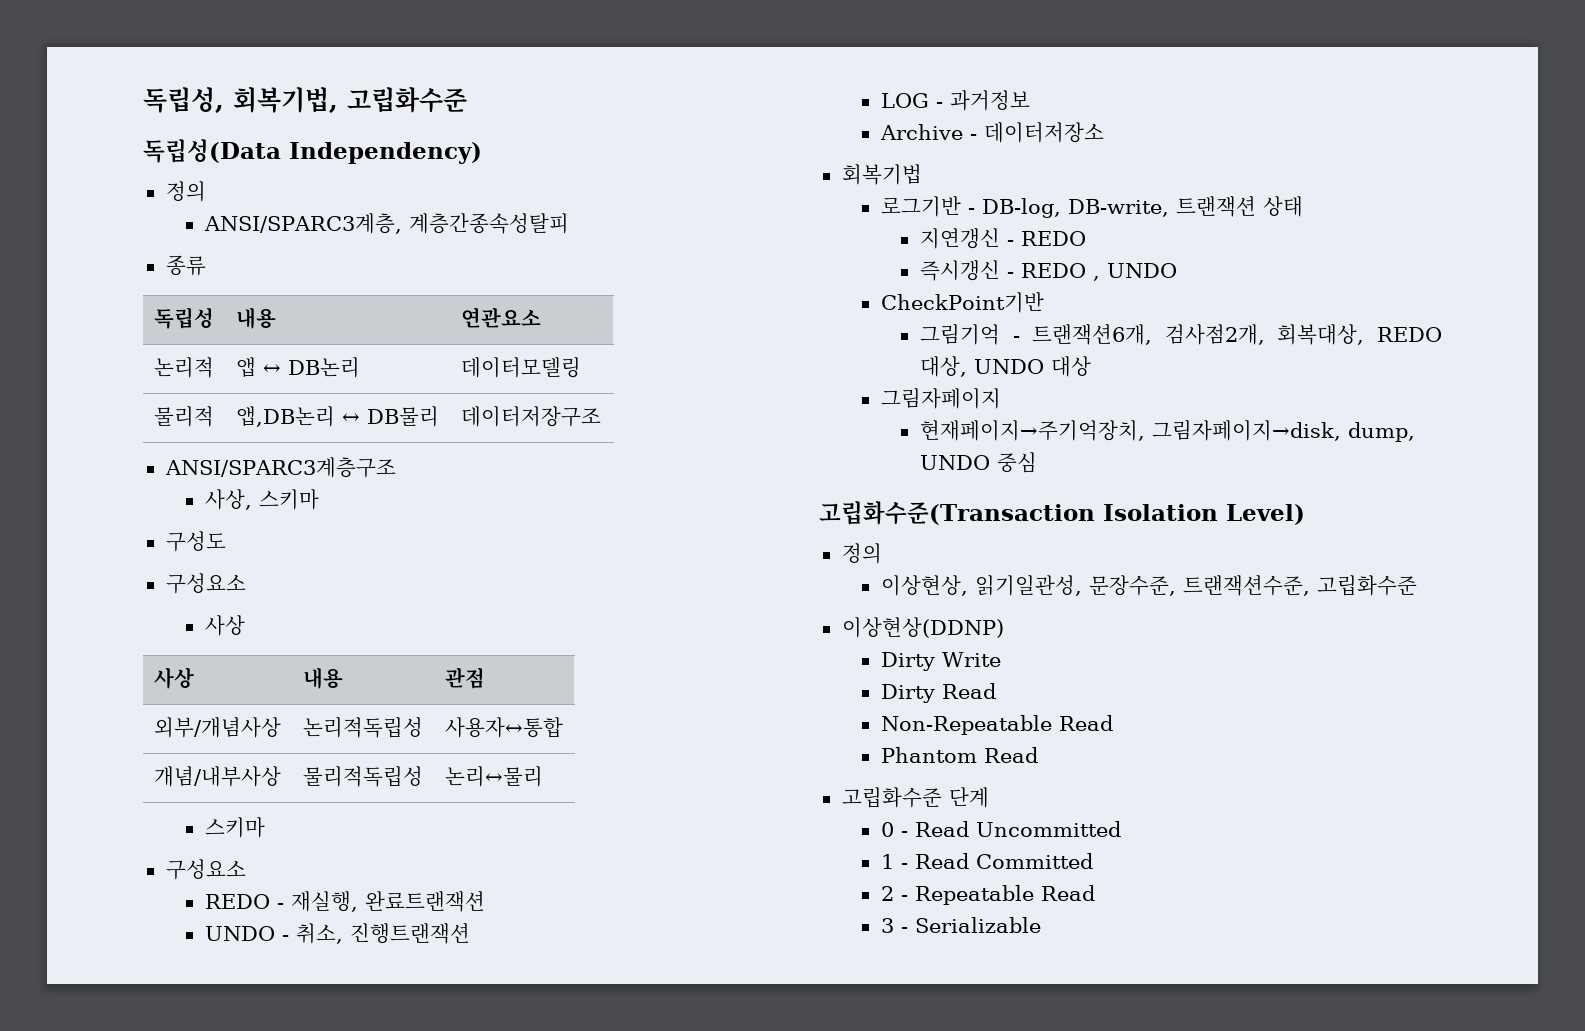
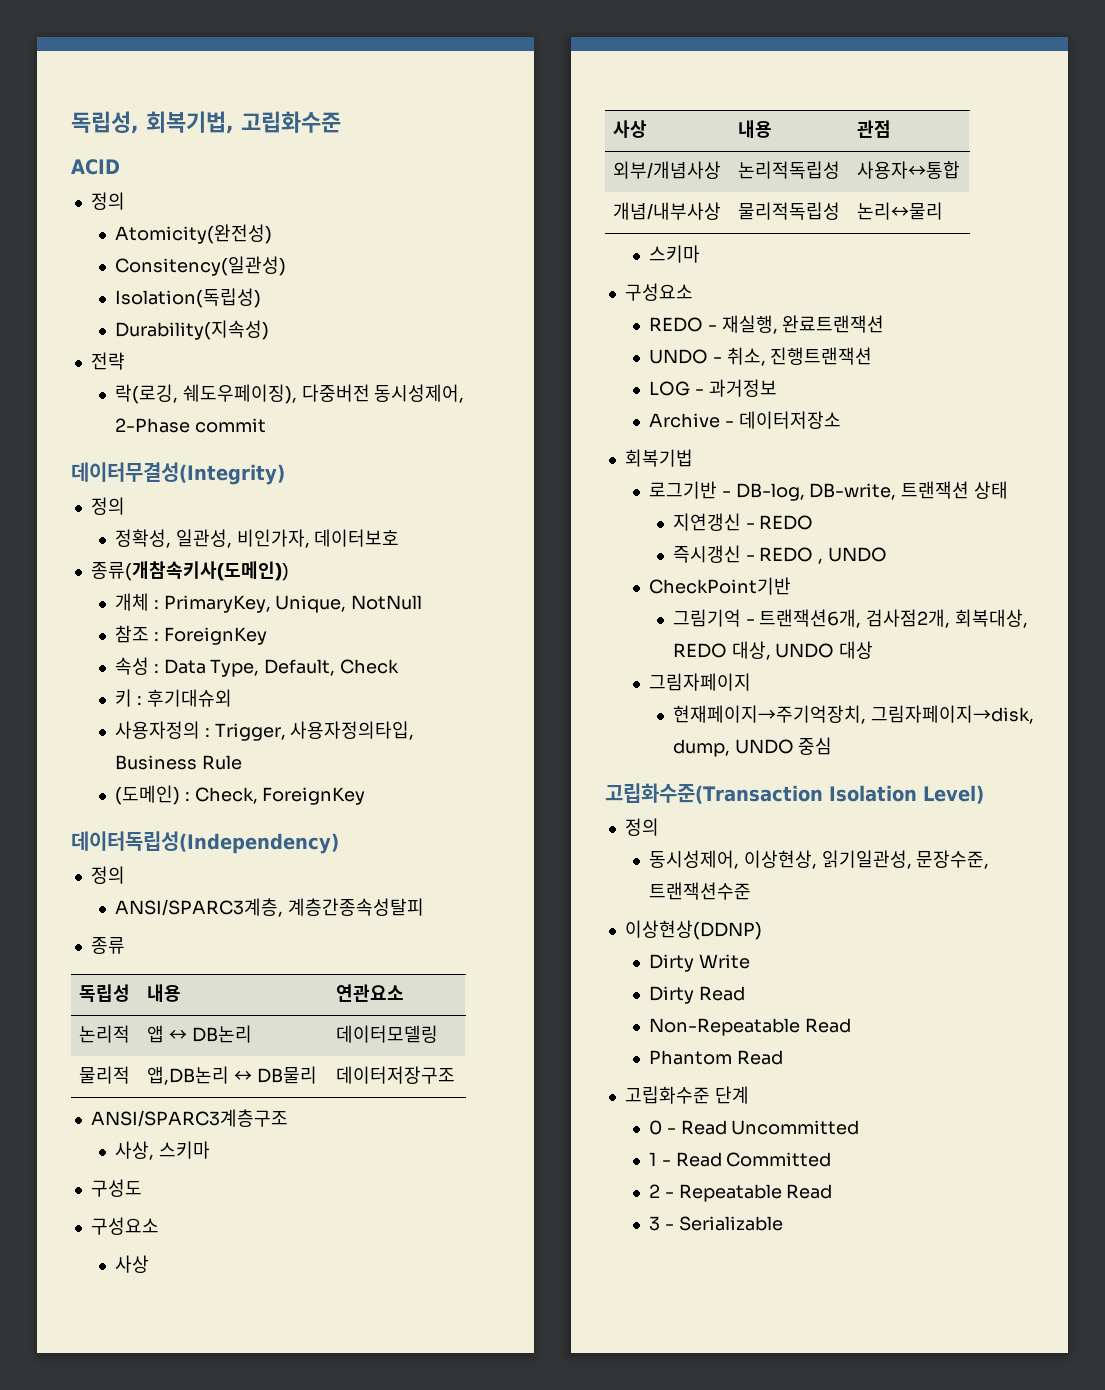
- 독립성(Data Independency)
+ ACID
+ 정의
+ Atomicity(완전성)
+ Consitency(일관성)
+ Isolation(독립성)
+ Durability(지속성)
+ 전략
+ 락(로깅, 쉐도우페이징), 다중버전 동시성제어, 2-Phase commit
+ 데이터무결성(Integrity)
+ 정의
+ 정확성, 일관성, 비인가자, 데이터보호
+ 종류(개참속키사(도메인))
+ 개체 : PrimaryKey, Unique, NotNull
+ 참조 : ForeignKey
+ 속성 : Data Type, Default, Check
+ 키 : 후기대슈외
+ 사용자정의 : Trigger, 사용자정의타입, Business Rule
+ (도메인) : Check, ForeignKey
+ 데이터독립성(Independency)
- 이상현상, 읽기일관성, 문장수준, 트랜잭션수준, 고립화수준
+ 동시성제어, 이상현상, 읽기일관성, 문장수준, 트랜잭션수준

